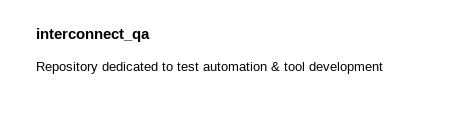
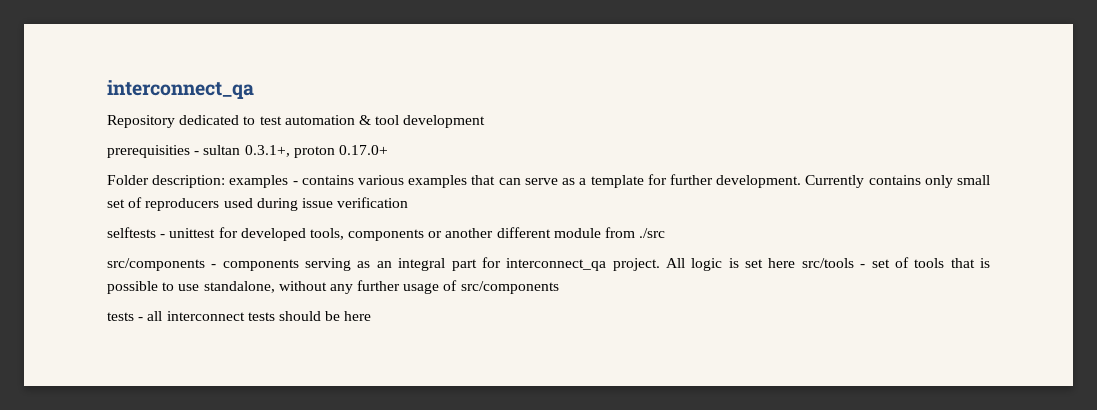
+ prerequisities - sultan 0.3.1+, proton 0.17.0+
+ Folder description: examples - contains various examples that can serve as a template for further development. Currently contains only small set of reproducers used during issue verification
+ selftests - unittest for developed tools, components or another different module from ./src
+ src/components - components serving as an integral part for interconnect_qa project. All logic is set here src/tools - set of tools that is possible to use standalone, without any further usage of src/components
+ tests - all interconnect tests should be here

